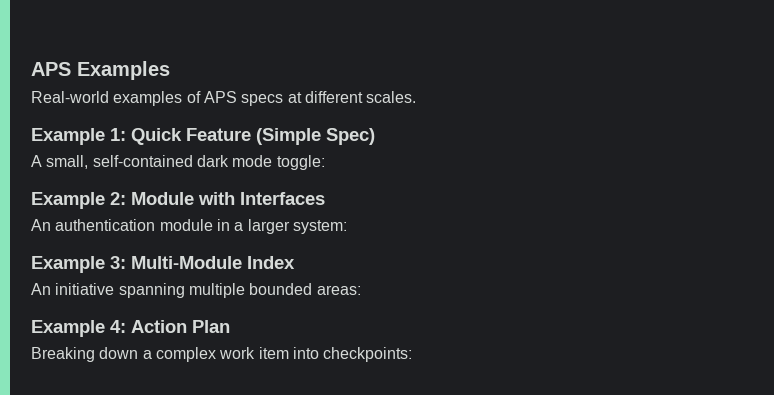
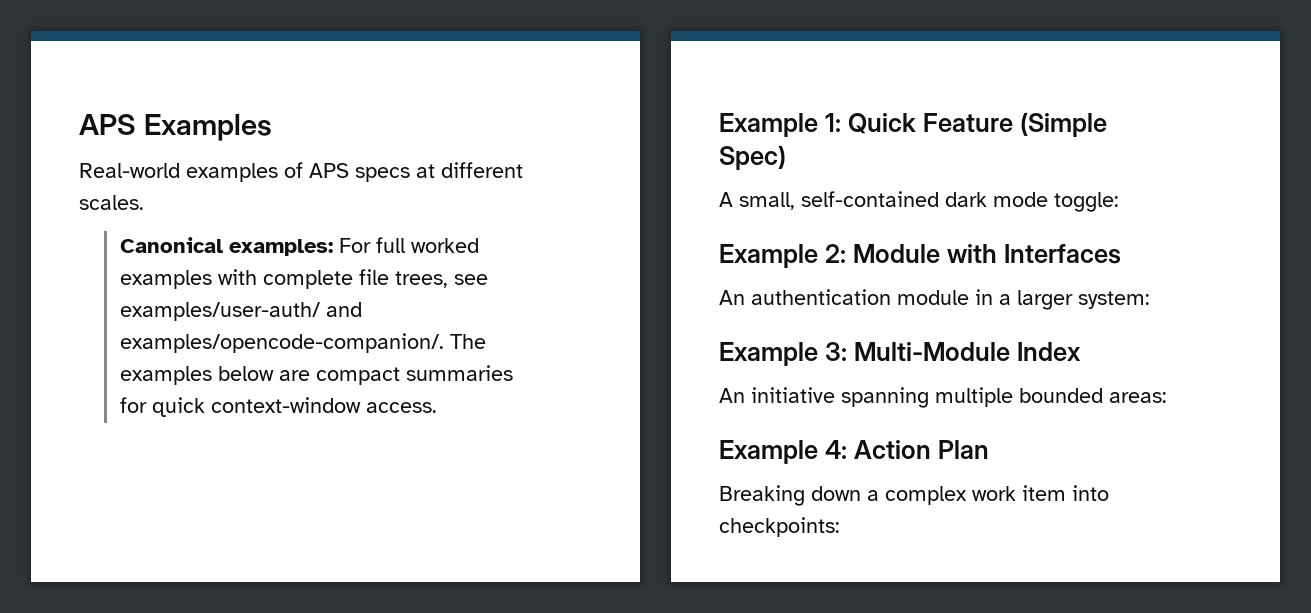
+ Canonical examples: For full worked examples with complete file trees, see examples/user-auth/ and examples/opencode-companion/. The examples below are compact summaries for quick context-window access.

